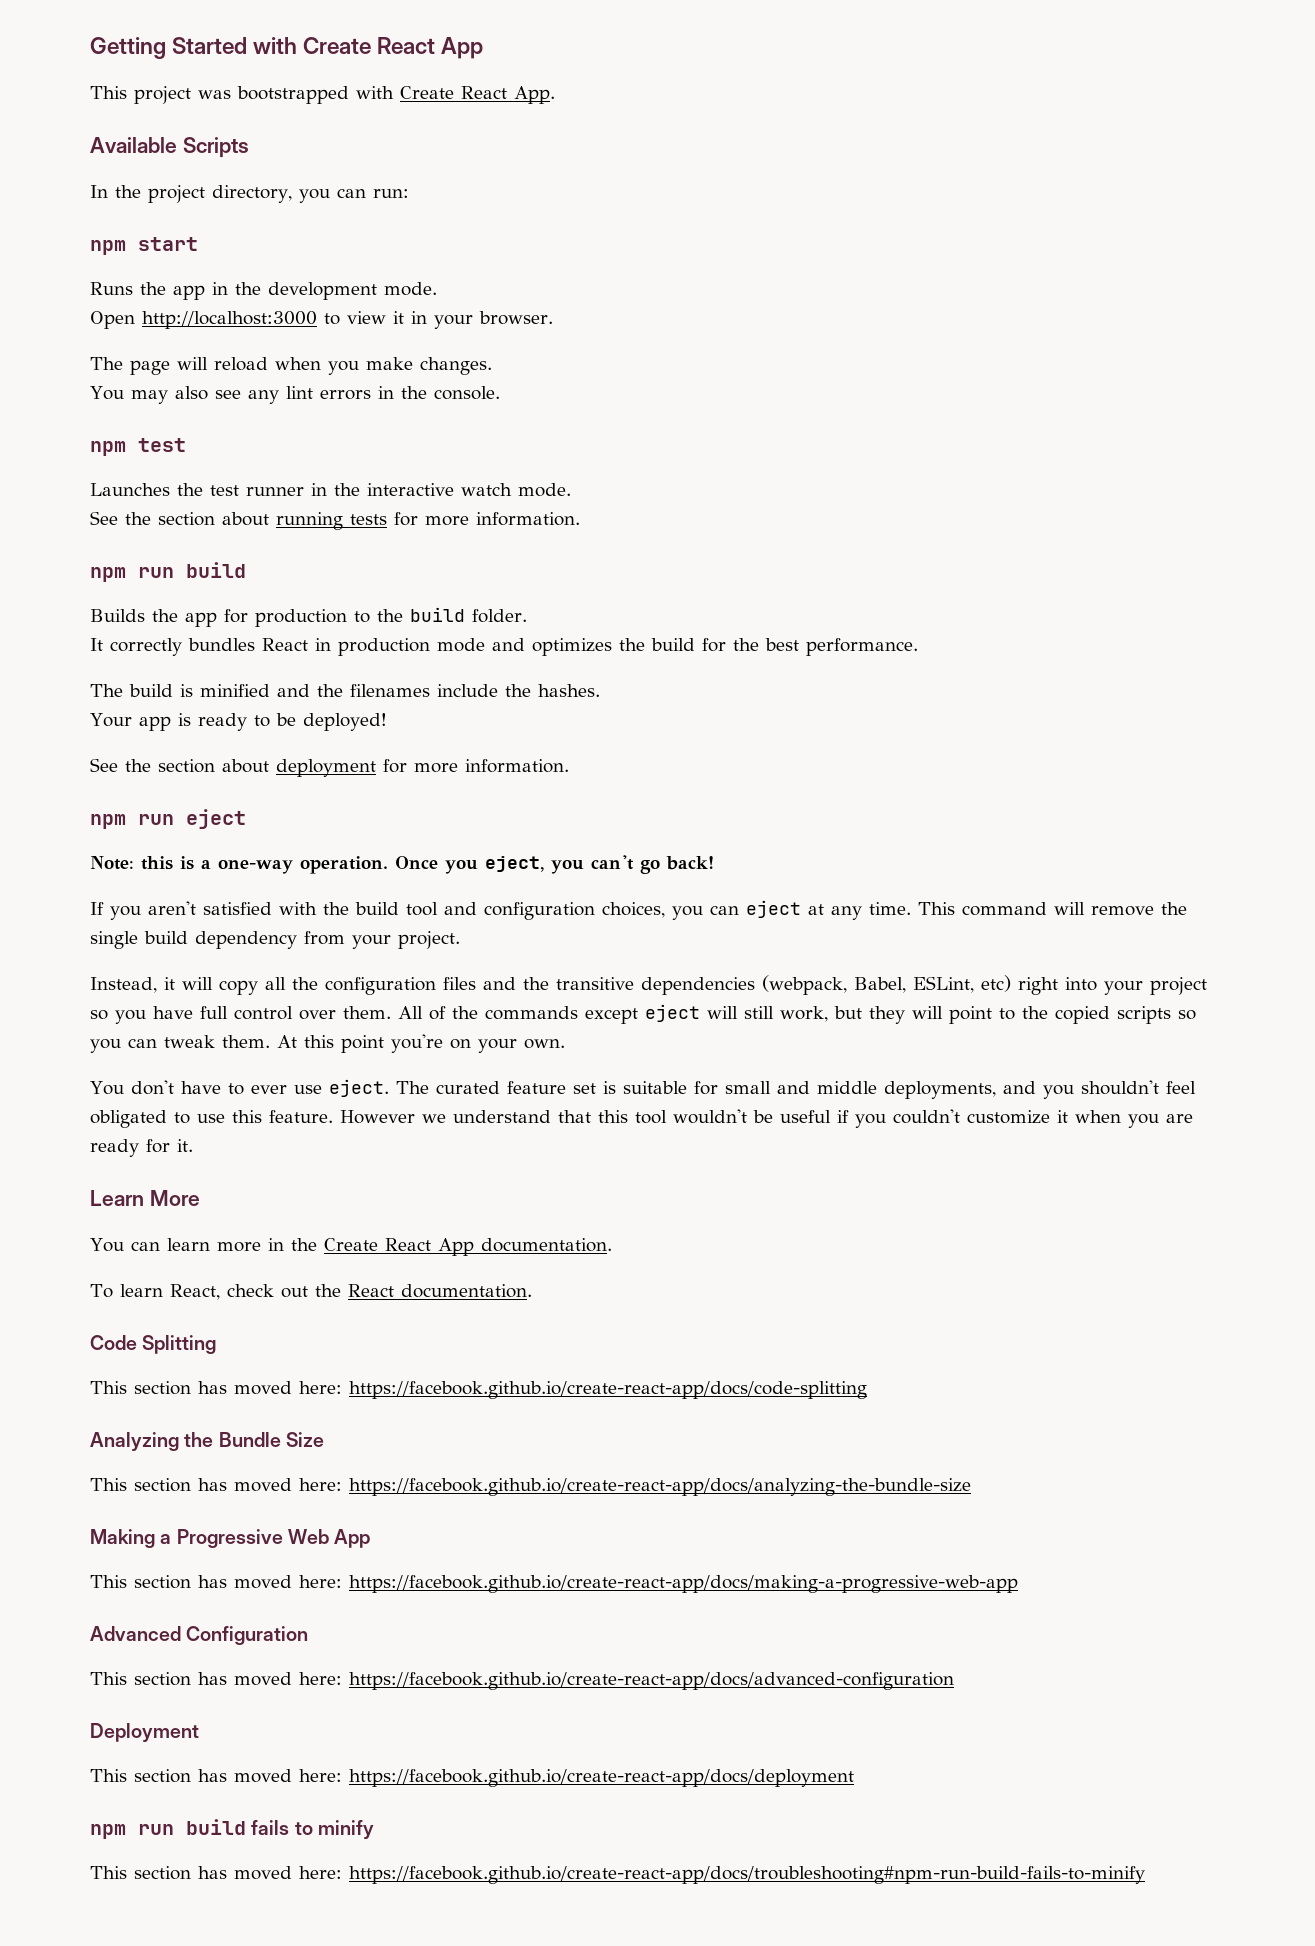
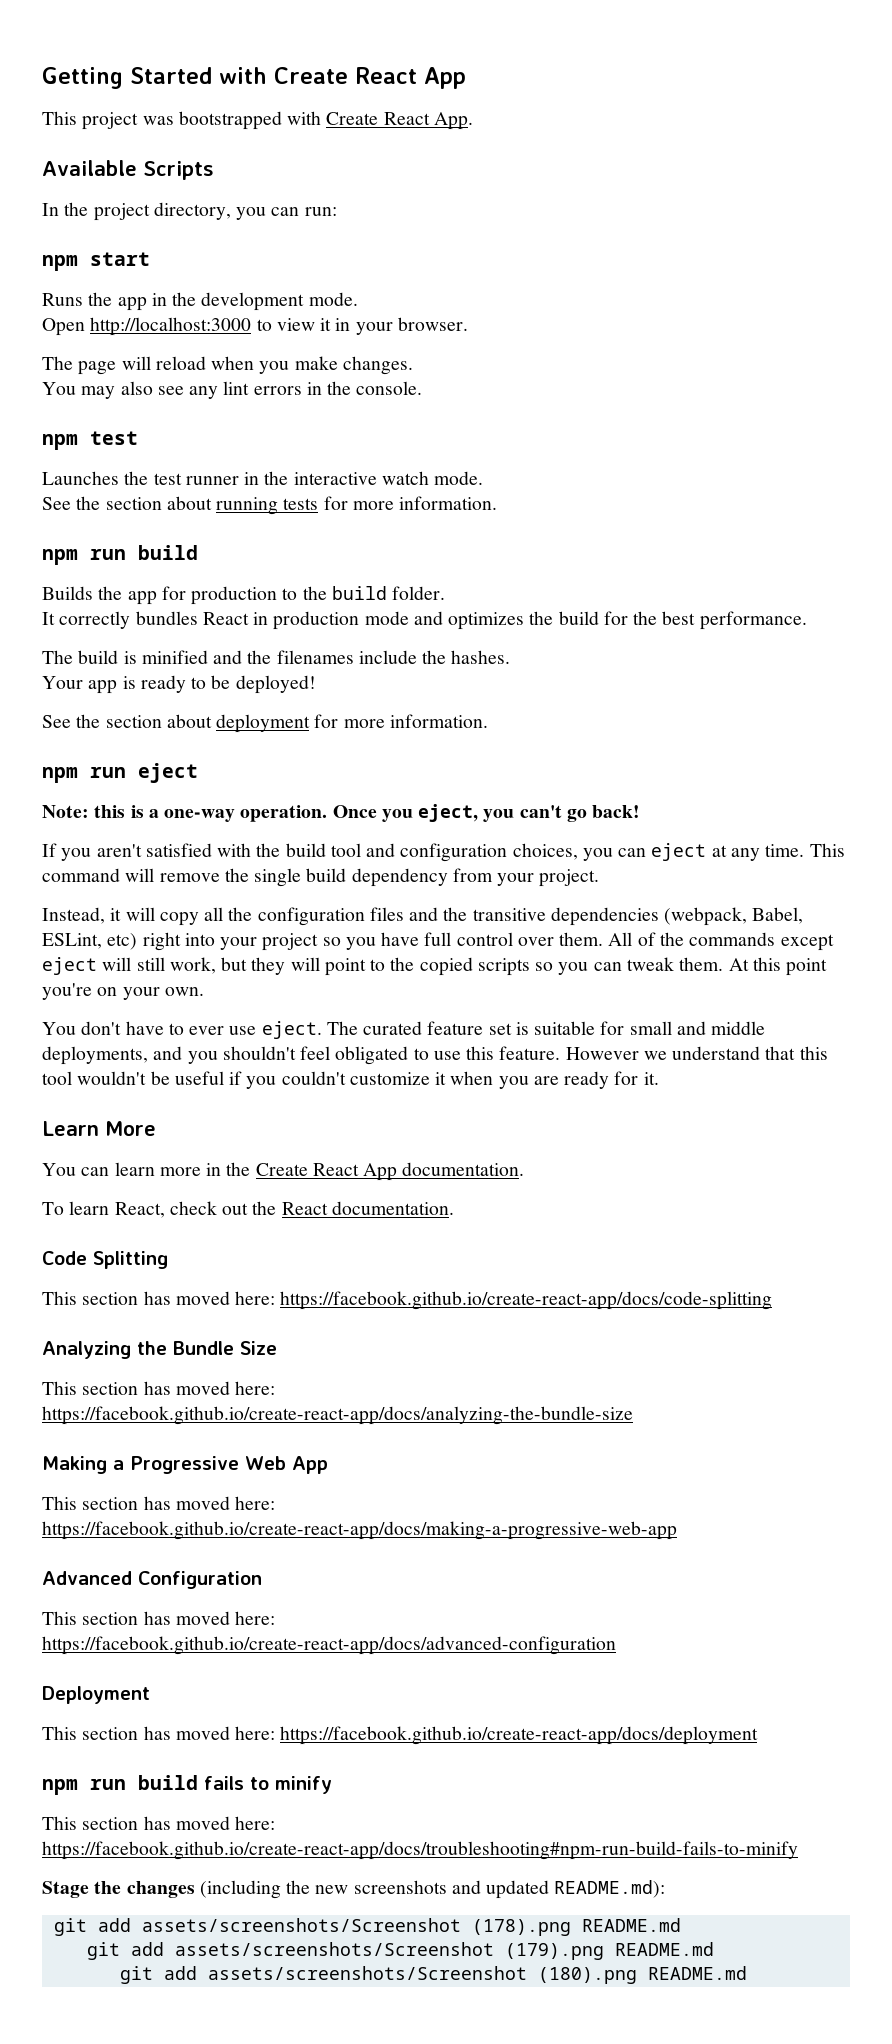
+ Stage the changes (including the new screenshots and updated README.md):
+ git add assets/screenshots/Screenshot (178).png README.md
+ git add assets/screenshots/Screenshot (179).png README.md
+ git add assets/screenshots/Screenshot (180).png README.md

